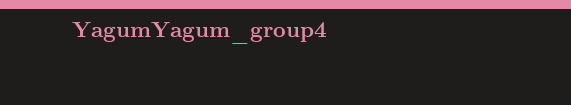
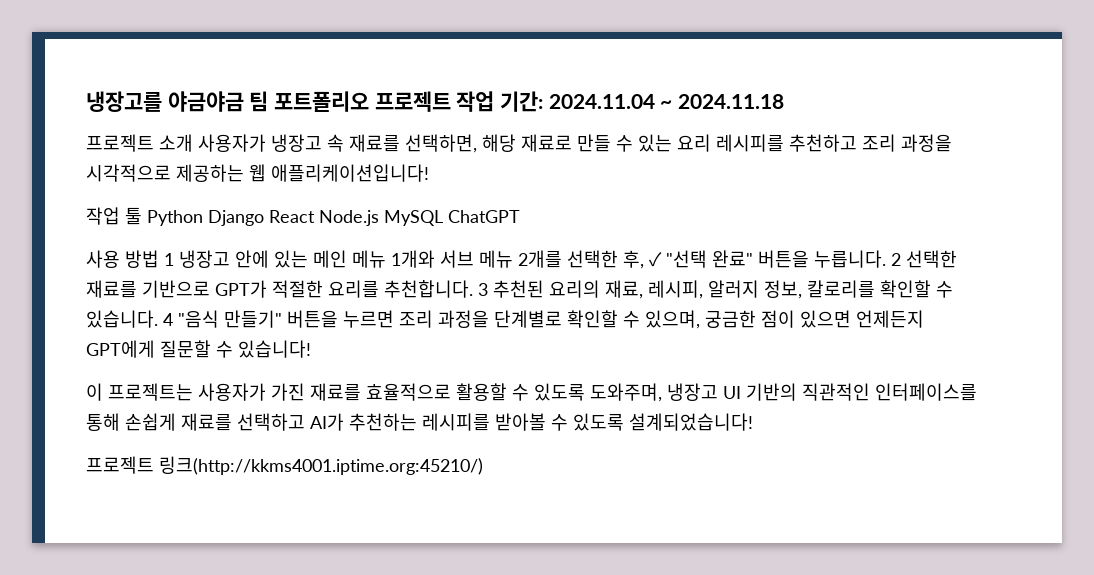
- YagumYagum_group4
+ 냉장고를 야금야금 팀 포트폴리오 프로젝트 작업 기간: 2024.11.04 ~ 2024.11.18
+ 프로젝트 소개 사용자가 냉장고 속 재료를 선택하면, 해당 재료로 만들 수 있는 요리 레시피를 추천하고 조리 과정을 시각적으로 제공하는 웹 애플리케이션입니다!
+ 작업 툴 Python Django React Node.js MySQL ChatGPT
+ 사용 방법 1 냉장고 안에 있는 메인 메뉴 1개와 서브 메뉴 2개를 선택한 후, ✓ "선택 완료" 버튼을 누릅니다. 2 선택한 재료를 기반으로 GPT가 적절한 요리를 추천합니다. 3 추천된 요리의 재료, 레시피, 알러지 정보, 칼로리를 확인할 수 있습니다. 4 "음식 만들기" 버튼을 누르면 조리 과정을 단계별로 확인할 수 있으며, 궁금한 점이 있으면 언제든지 GPT에게 질문할 수 있습니다!
+ 이 프로젝트는 사용자가 가진 재료를 효율적으로 활용할 수 있도록 도와주며, 냉장고 UI 기반의 직관적인 인터페이스를 통해 손쉽게 재료를 선택하고 AI가 추천하는 레시피를 받아볼 수 있도록 설계되었습니다!
+ 프로젝트 링크(http://kkms4001.iptime.org:45210/)

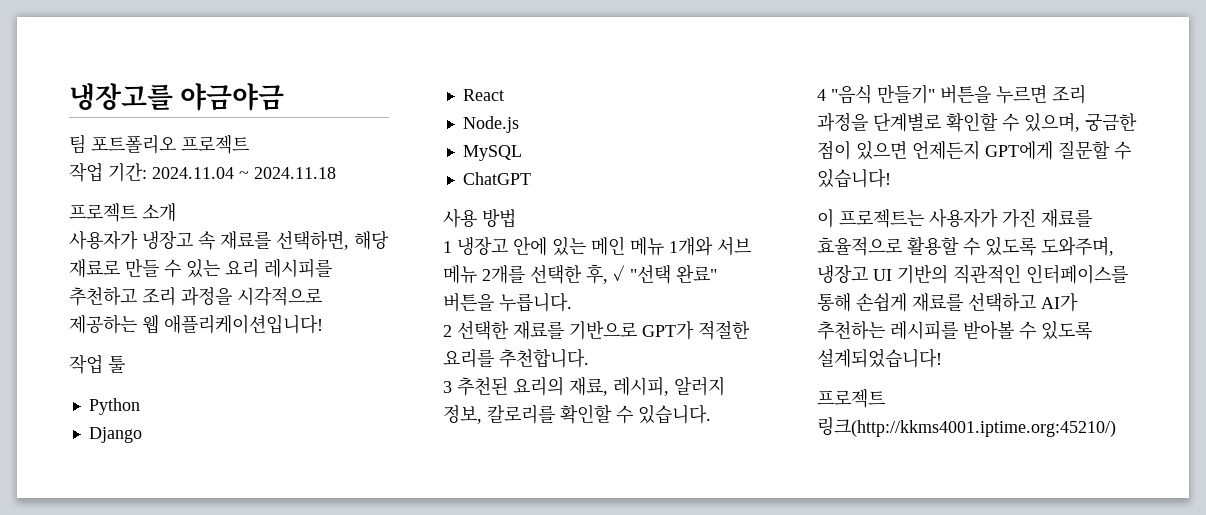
- 냉장고를 야금야금 팀 포트폴리오 프로젝트 작업 기간: 2024.11.04 ~ 2024.11.18
+ 냉장고를 야금야금
+ 팀 포트폴리오 프로젝트
+ 작업 기간: 2024.11.04 ~ 2024.11.18
- 프로젝트 소개 사용자가 냉장고 속 재료를 선택하면, 해당 재료로 만들 수 있는 요리 레시피를 추천하고 조리 과정을 시각적으로 제공하는 웹 애플리케이션입니다!
+ 프로젝트 소개
+ 사용자가 냉장고 속 재료를 선택하면, 해당 재료로 만들 수 있는 요리 레시피를 추천하고 조리 과정을 시각적으로 제공하는 웹 애플리케이션입니다!
- 작업 툴 Python Django React Node.js MySQL ChatGPT
+ 작업 툴
+ Python
+ Django
+ React
+ Node.js
+ MySQL
+ ChatGPT
- 사용 방법 1 냉장고 안에 있는 메인 메뉴 1개와 서브 메뉴 2개를 선택한 후, ✓ "선택 완료" 버튼을 누릅니다. 2 선택한 재료를 기반으로 GPT가 적절한 요리를 추천합니다. 3 추천된 요리의 재료, 레시피, 알러지 정보, 칼로리를 확인할 수 있습니다. 4 "음식 만들기" 버튼을 누르면 조리 과정을 단계별로 확인할 수 있으며, 궁금한 점이 있으면 언제든지 GPT에게 질문할 수 있습니다!
+ 사용 방법
+ 1 냉장고 안에 있는 메인 메뉴 1개와 서브 메뉴 2개를 선택한 후, ✓ "선택 완료" 버튼을 누릅니다.
+ 2 선택한 재료를 기반으로 GPT가 적절한 요리를 추천합니다.
+ 3 추천된 요리의 재료, 레시피, 알러지 정보, 칼로리를 확인할 수 있습니다.
+ 4 "음식 만들기" 버튼을 누르면 조리 과정을 단계별로 확인할 수 있으며, 궁금한 점이 있으면 언제든지 GPT에게 질문할 수 있습니다!

